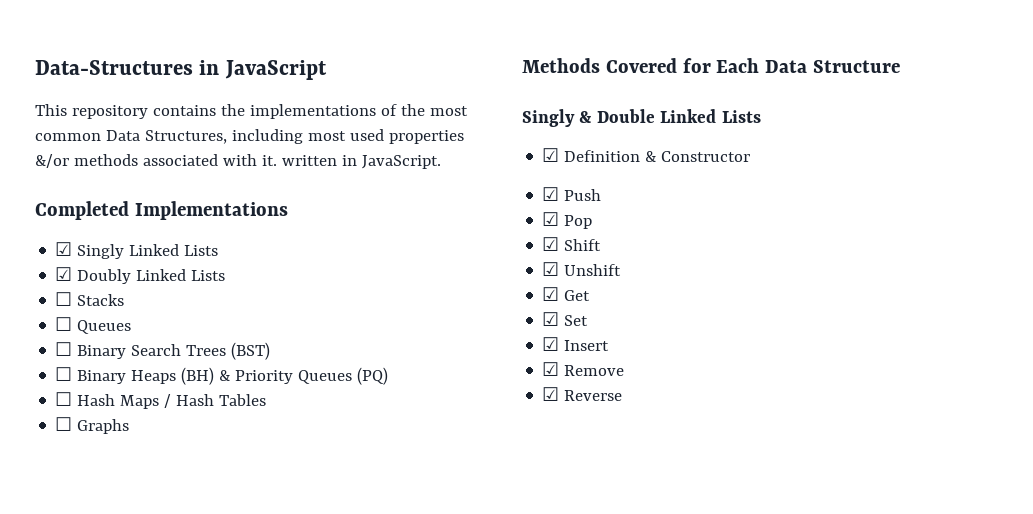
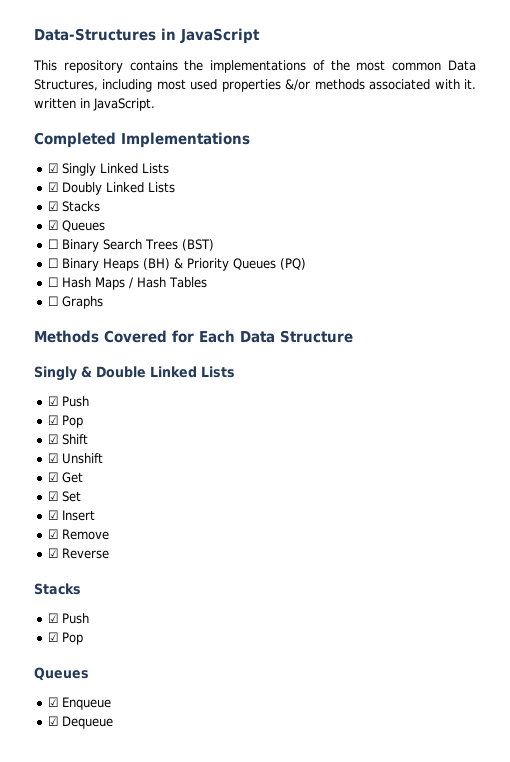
- ☐ Stacks
- ☐ Queues
+ ☑ Stacks
+ ☑ Queues
- ☑ Definition & Constructor
  ☑ Reverse
+ Stacks
+ ☑ Push
+ ☑ Pop
+ Queues
+ ☑ Enqueue
+ ☑ Dequeue

